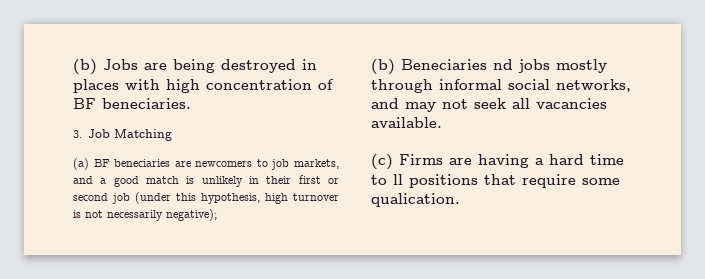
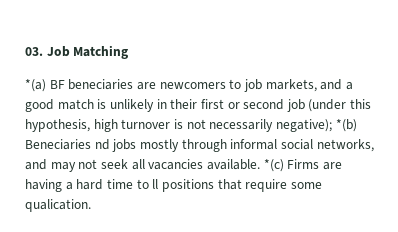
- (b) Jobs are being destroyed in places with high concentration of BF beneciaries.
- 3. Job Matching
+ 03. Job Matching
- (a) BF beneciaries are newcomers to job markets, and a good match is unlikely in their first or second job (under this hypothesis, high turnover is not necessarily negative);
- (b) Beneciaries nd jobs mostly through informal social networks, and may not seek all vacancies available.
- (c) Firms are having a hard time to ll positions that require some qualication.
+ *(a) BF beneciaries are newcomers to job markets, and a good match is unlikely in their first or second job (under this hypothesis, high turnover is not necessarily negative); *(b) Beneciaries nd jobs mostly through informal social networks, and may not seek all vacancies available. *(c) Firms are having a hard time to ll positions that require some qualication.

